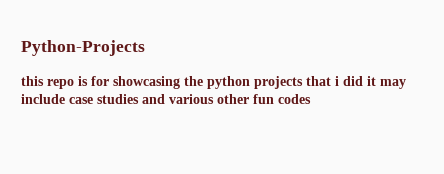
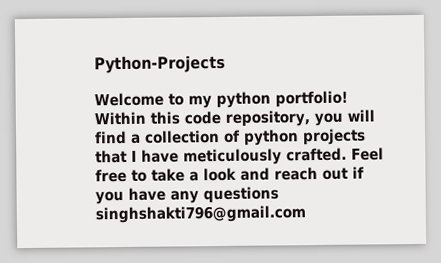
- this repo is for showcasing the python projects that i did it may include case studies and various other fun codes
+ Welcome to my python portfolio! Within this code repository, you will find a collection of python projects that I have meticulously crafted. Feel free to take a look and reach out if you have any questions singhshakti796@gmail.com

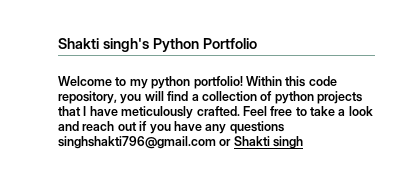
- Python-Projects
+ Shakti singh's Python Portfolio
- Feel free to take a look and reach out if you have any questions singhshakti796@gmail.com
+ Feel free to take a look and reach out if you have any questions singhshakti796@gmail.com or Shakti singh

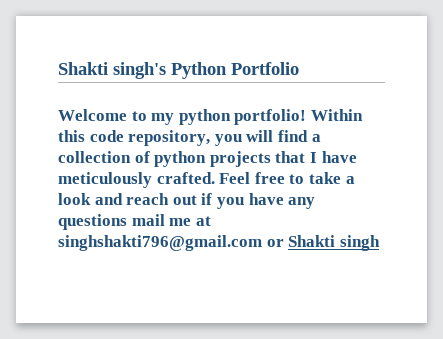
- Feel free to take a look and reach out if you have any questions singhshakti796@gmail.com or Shakti singh
+ Feel free to take a look and reach out if you have any questions mail me at singhshakti796@gmail.com or Shakti singh

